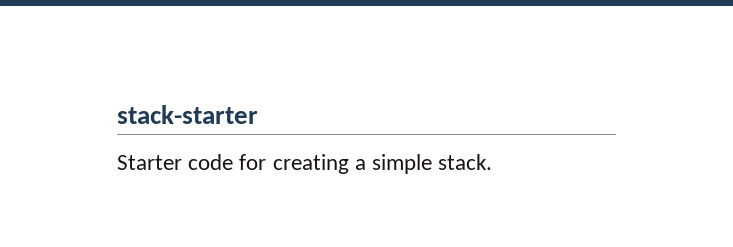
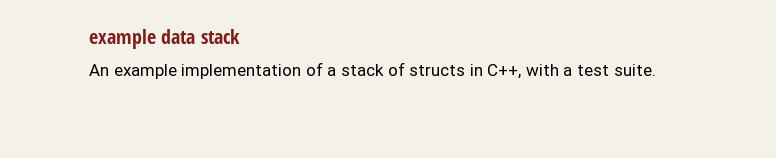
- stack-starter
- Starter code for creating a simple stack.
+ example data stack
+ An example implementation of a stack of structs in C++, with a test suite.

